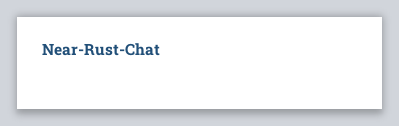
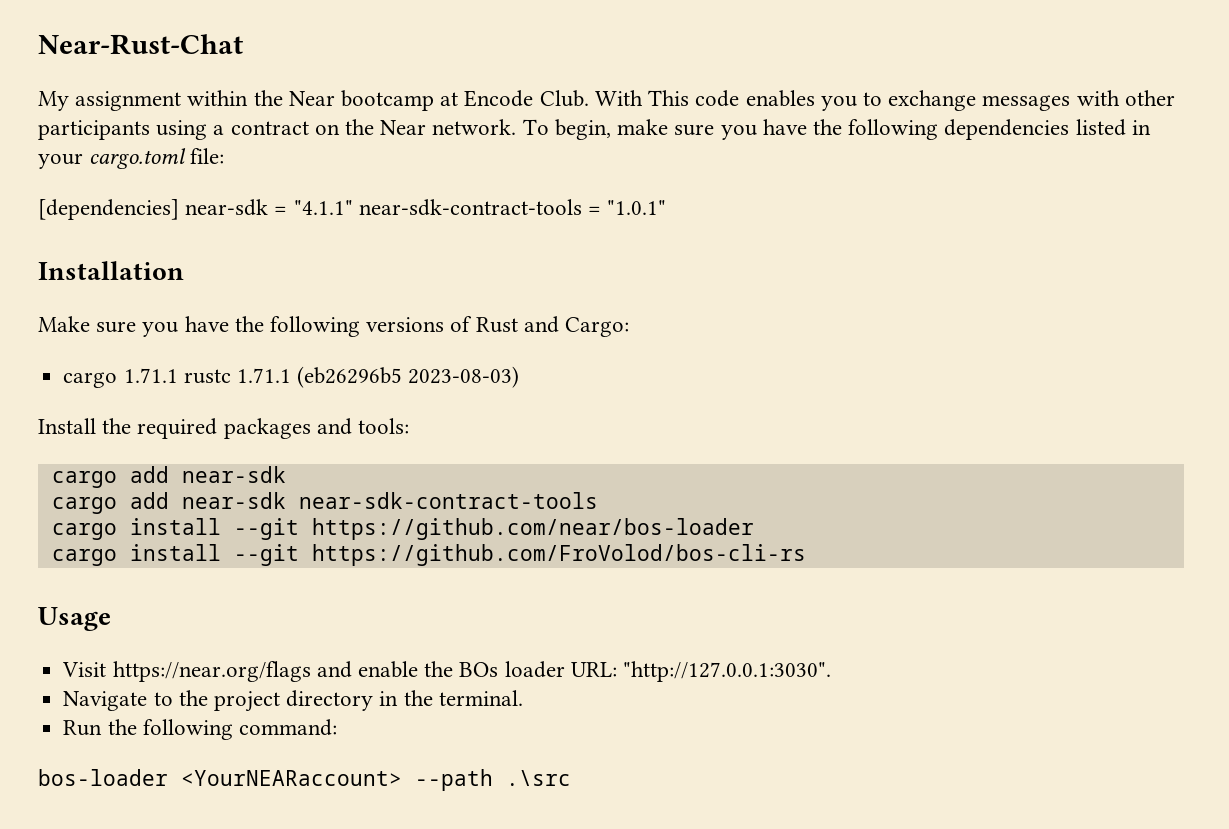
+ My assignment within the Near bootcamp at Encode Club. With This code enables you to exchange messages with other participants using a contract on the Near network. To begin, make sure you have the following dependencies listed in your cargo.toml file:
+ [dependencies] near-sdk = "4.1.1" near-sdk-contract-tools = "1.0.1"
+ Installation
+ Make sure you have the following versions of Rust and Cargo:
+ cargo 1.71.1 rustc 1.71.1 (eb26296b5 2023-08-03)
+ Install the required packages and tools:
+ cargo add near-sdk
+ cargo add near-sdk near-sdk-contract-tools
+ cargo install --git https://github.com/near/bos-loader
+ cargo install --git https://github.com/FroVolod/bos-cli-rs
+ Usage
+ Visit https://near.org/flags and enable the BOs loader URL: "http://127.0.0.1:3030".
+ Navigate to the project directory in the terminal.
+ Run the following command:
+ bos-loader <YourNEARaccount> --path .\src

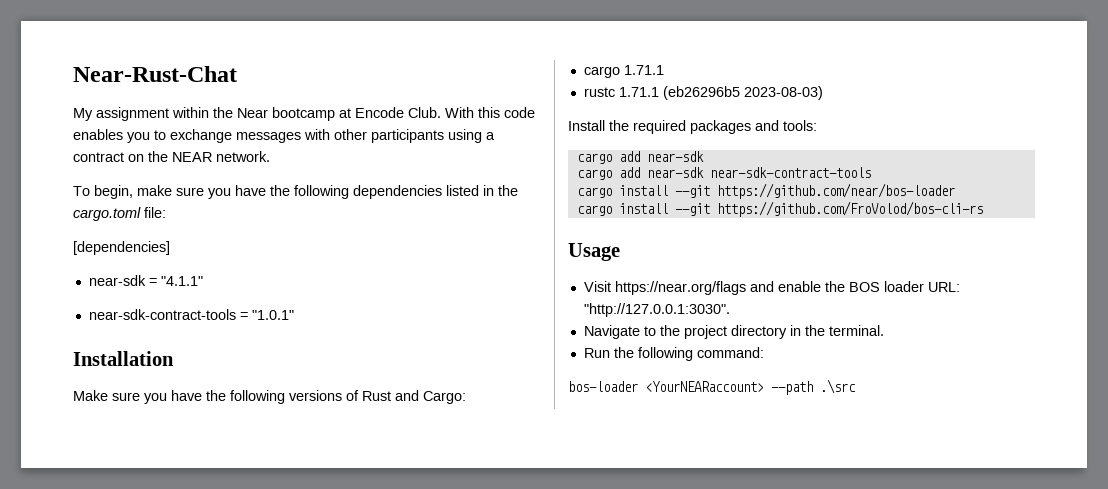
- With This code enables you to exchange messages with other participants using a contract on the Near network. To begin, make sure you have the following dependencies listed in your cargo.toml file:
+ With this code enables you to exchange messages with other participants using a contract on the NEAR network.
+ To begin, make sure you have the following dependencies listed in the cargo.toml file:
- [dependencies] near-sdk = "4.1.1" near-sdk-contract-tools = "1.0.1"
+ [dependencies]
+ near-sdk = "4.1.1"
+ near-sdk-contract-tools = "1.0.1"
- cargo 1.71.1 rustc 1.71.1 (eb26296b5 2023-08-03)
+ cargo 1.71.1
+ rustc 1.71.1 (eb26296b5 2023-08-03)
- Visit https://near.org/flags and enable the BOs loader URL: "http://127.0.0.1:3030".
+ Visit https://near.org/flags and enable the BOS loader URL: "http://127.0.0.1:3030".

